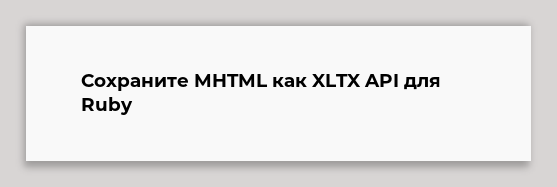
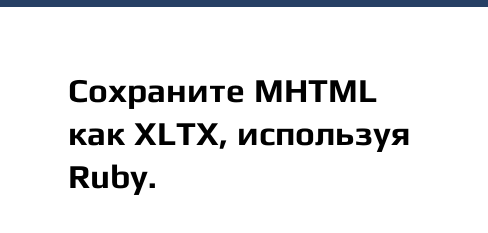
- Сохраните MHTML как XLTX API для Ruby
+ Сохраните MHTML как XLTX, используя Ruby.

